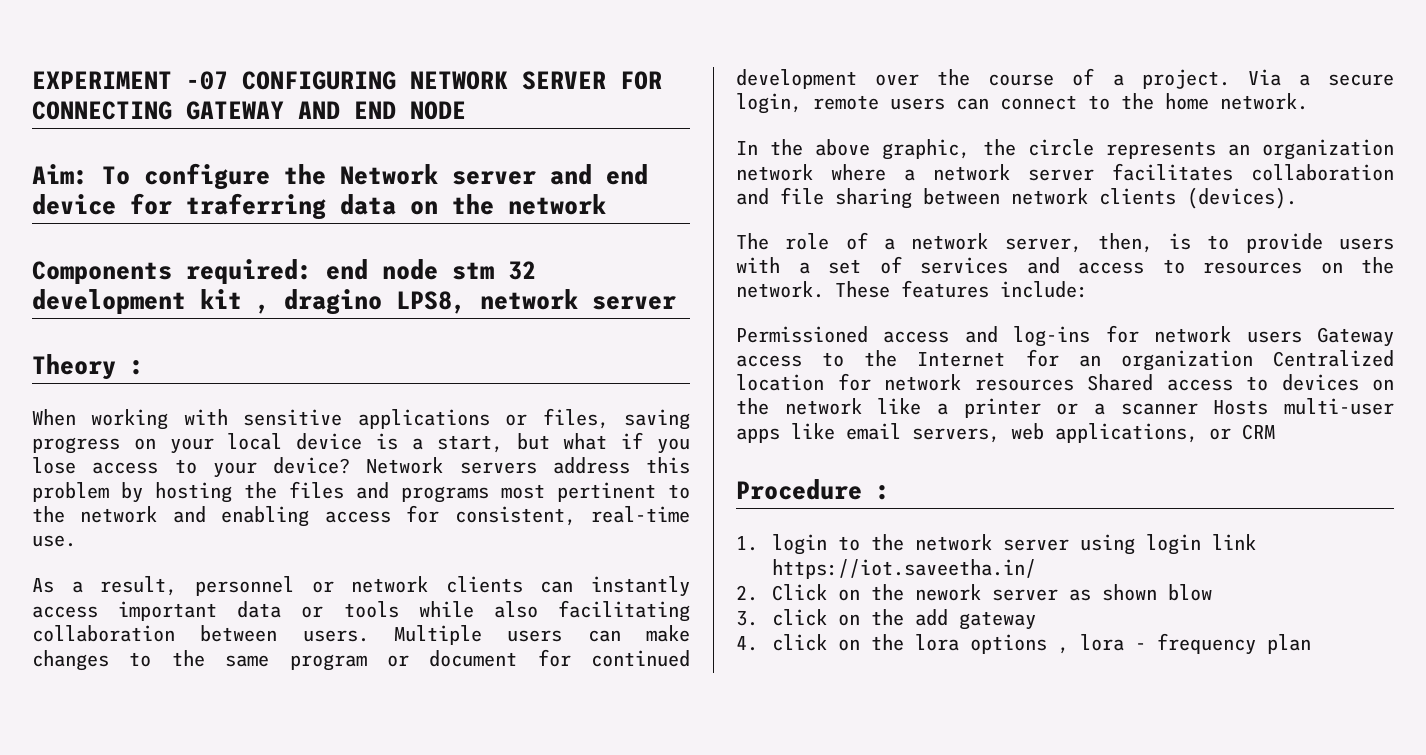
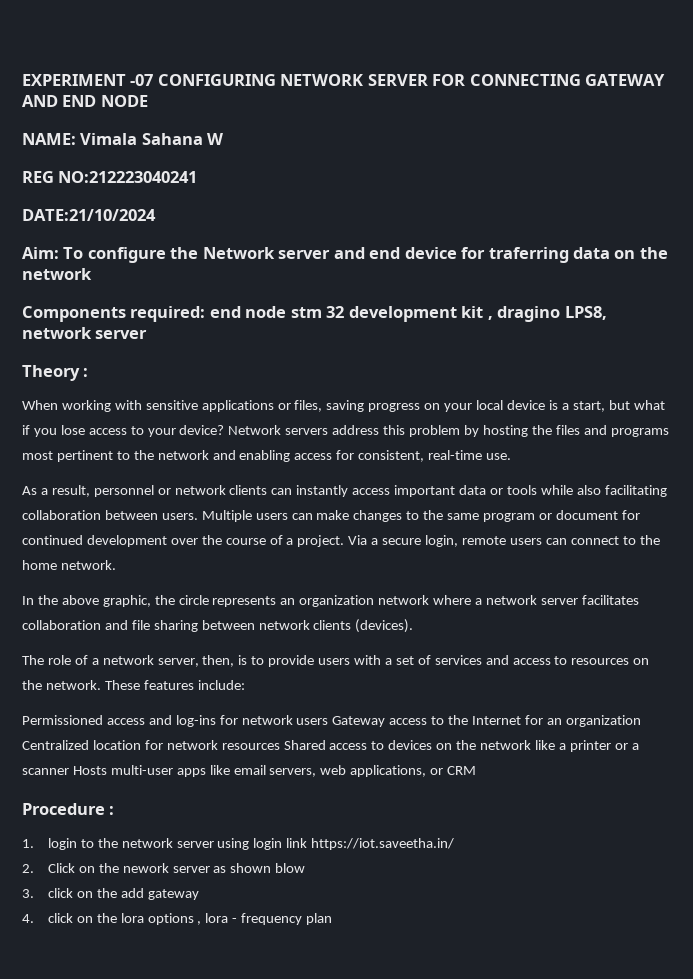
+ NAME: Vimala Sahana W
+ REG NO:212223040241
+ DATE:21/10/2024

